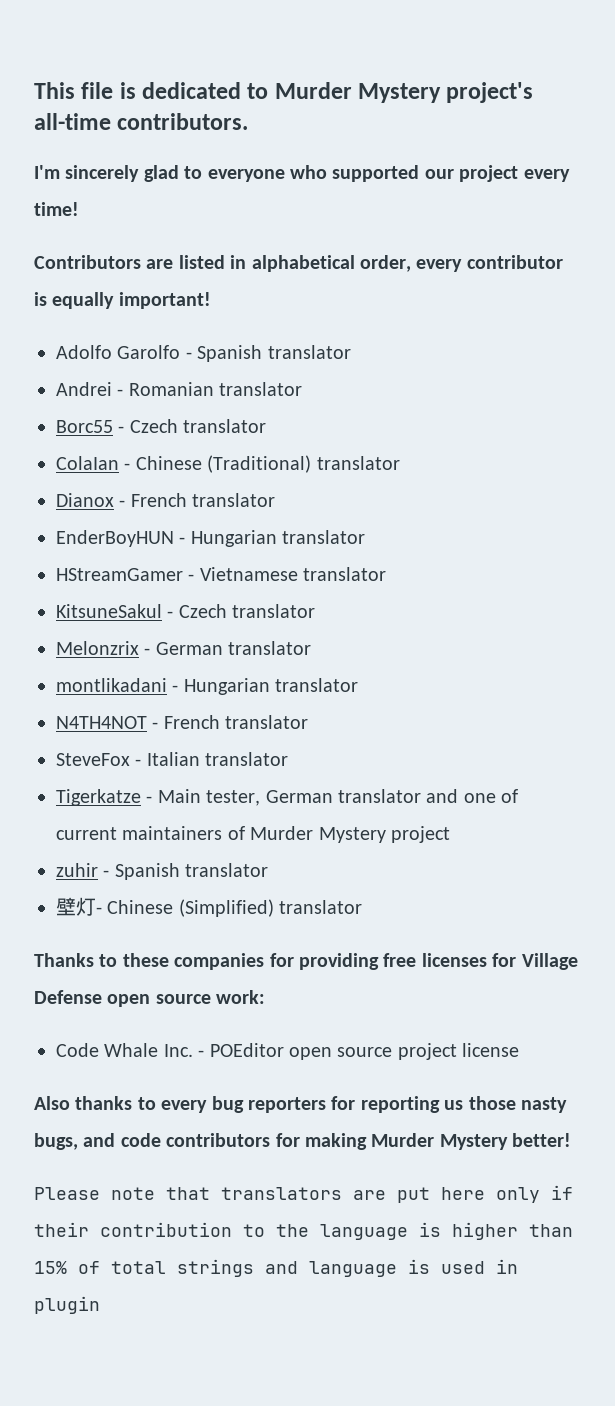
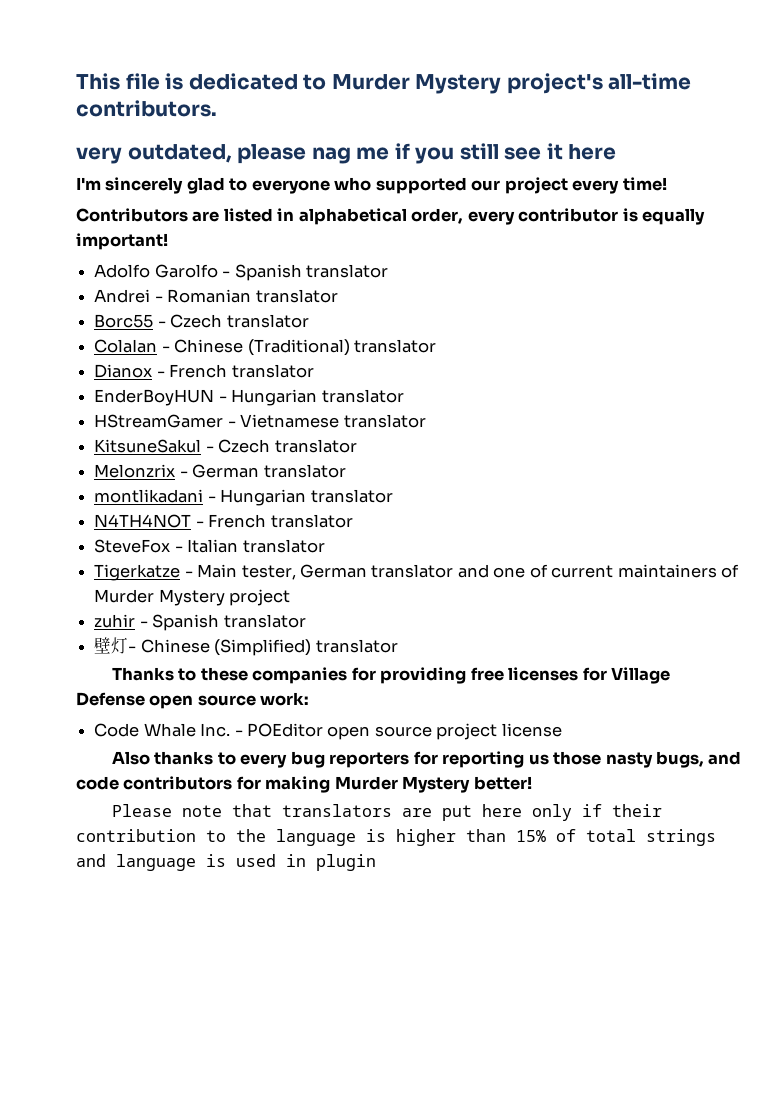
+ very outdated, please nag me if you still see it here

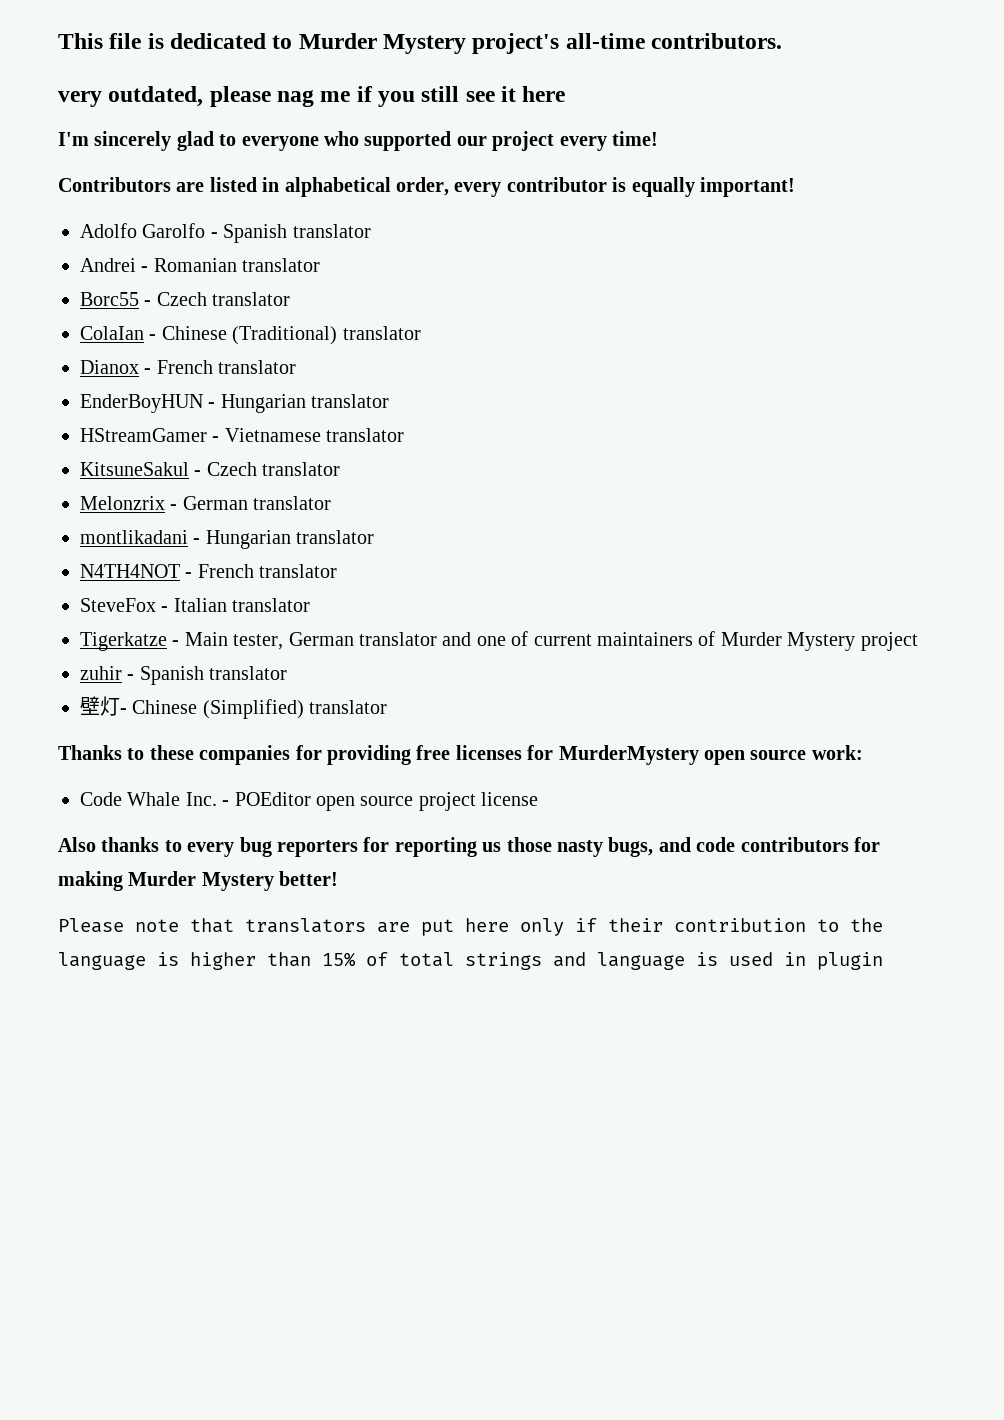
- Thanks to these companies for providing free licenses for Village Defense open source work:
+ Thanks to these companies for providing free licenses for MurderMystery open source work:

